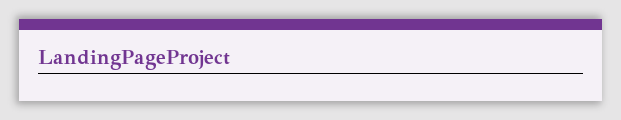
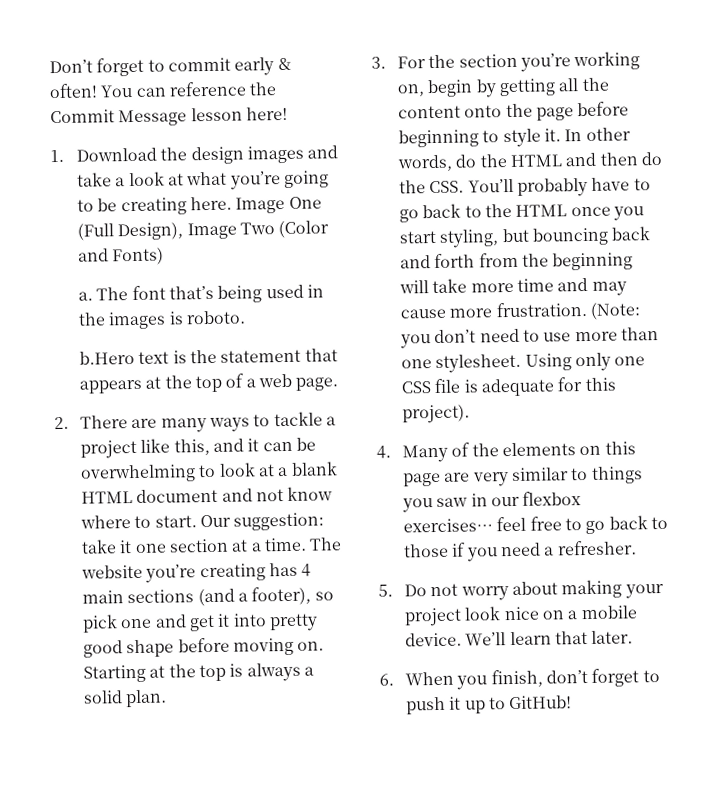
- LandingPageProject
+ Don’t forget to commit early & often! You can reference the Commit Message lesson here!
+ 1. Download the design images and take a look at what you’re going to be creating here. Image One (Full Design), Image Two (Color and Fonts)
+ a. The font that’s being used in the images is roboto.
+ b.Hero text is the statement that appears at the top of a web page.
+ 2. There are many ways to tackle a project like this, and it can be overwhelming to look at a blank HTML document and not know where to start. Our suggestion: take it one section at a time. The website you’re creating has 4 main sections (and a footer), so pick one and get it into pretty good shape before moving on. Starting at the top is always a solid plan.
+ 3. For the section you’re working on, begin by getting all the content onto the page before beginning to style it. In other words, do the HTML and then do the CSS. You’ll probably have to go back to the HTML once you start styling, but bouncing back and forth from the beginning will take more time and may cause more frustration. (Note: you don’t need to use more than one stylesheet. Using only one CSS file is adequate for this project).
+ 4. Many of the elements on this page are very similar to things you saw in our flexbox exercises… feel free to go back to those if you need a refresher.
+ 5. Do not worry about making your project look nice on a mobile device. We’ll learn that later.
+ 6. When you finish, don’t forget to push it up to GitHub!

